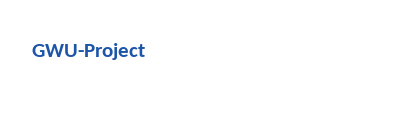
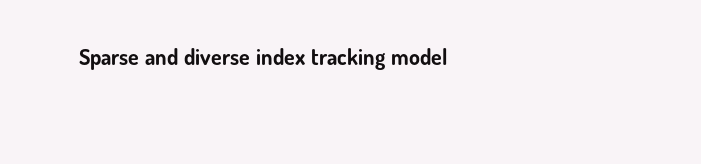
- GWU-Project
+ Sparse and diverse index tracking model

